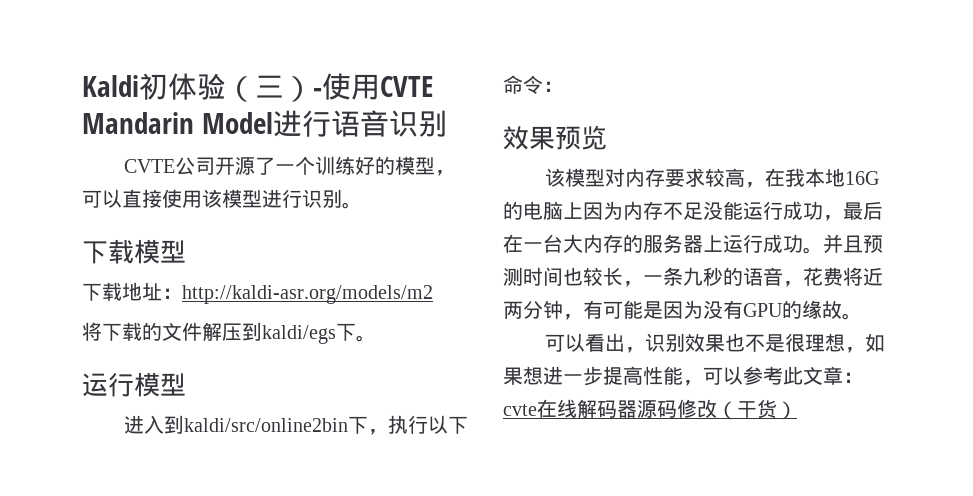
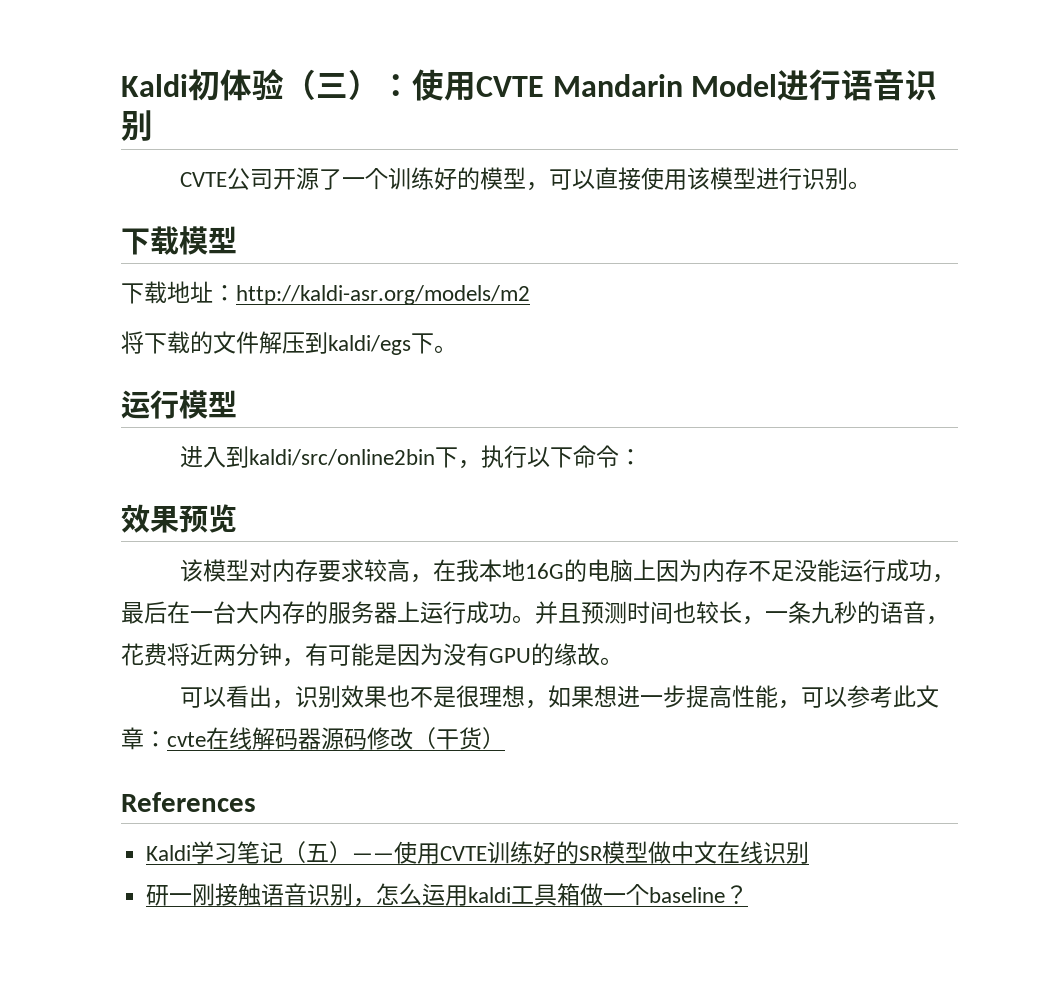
- Kaldi初体验（三）-使用CVTE Mandarin Model进行语音识别
+ Kaldi初体验（三）：使用CVTE Mandarin Model进行语音识别
+ References
+ Kaldi学习笔记（五）——使用CVTE训练好的SR模型做中文在线识别
+ 研一刚接触语音识别，怎么运用kaldi工具箱做一个baseline？

